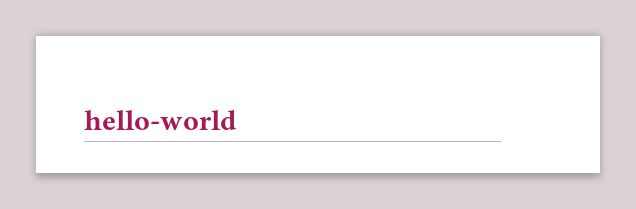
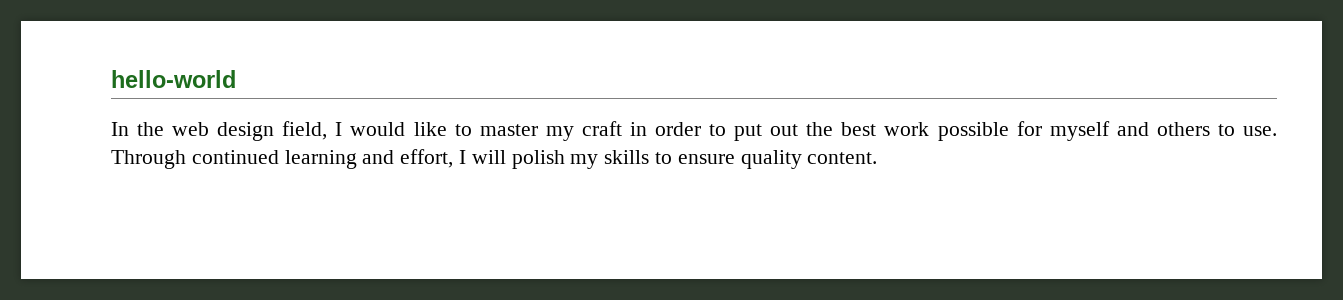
+ In the web design field, I would like to master my craft in order to put out the best work possible for myself and others to use. Through continued learning and effort, I will polish my skills to ensure quality content.

